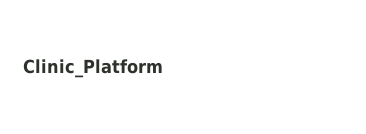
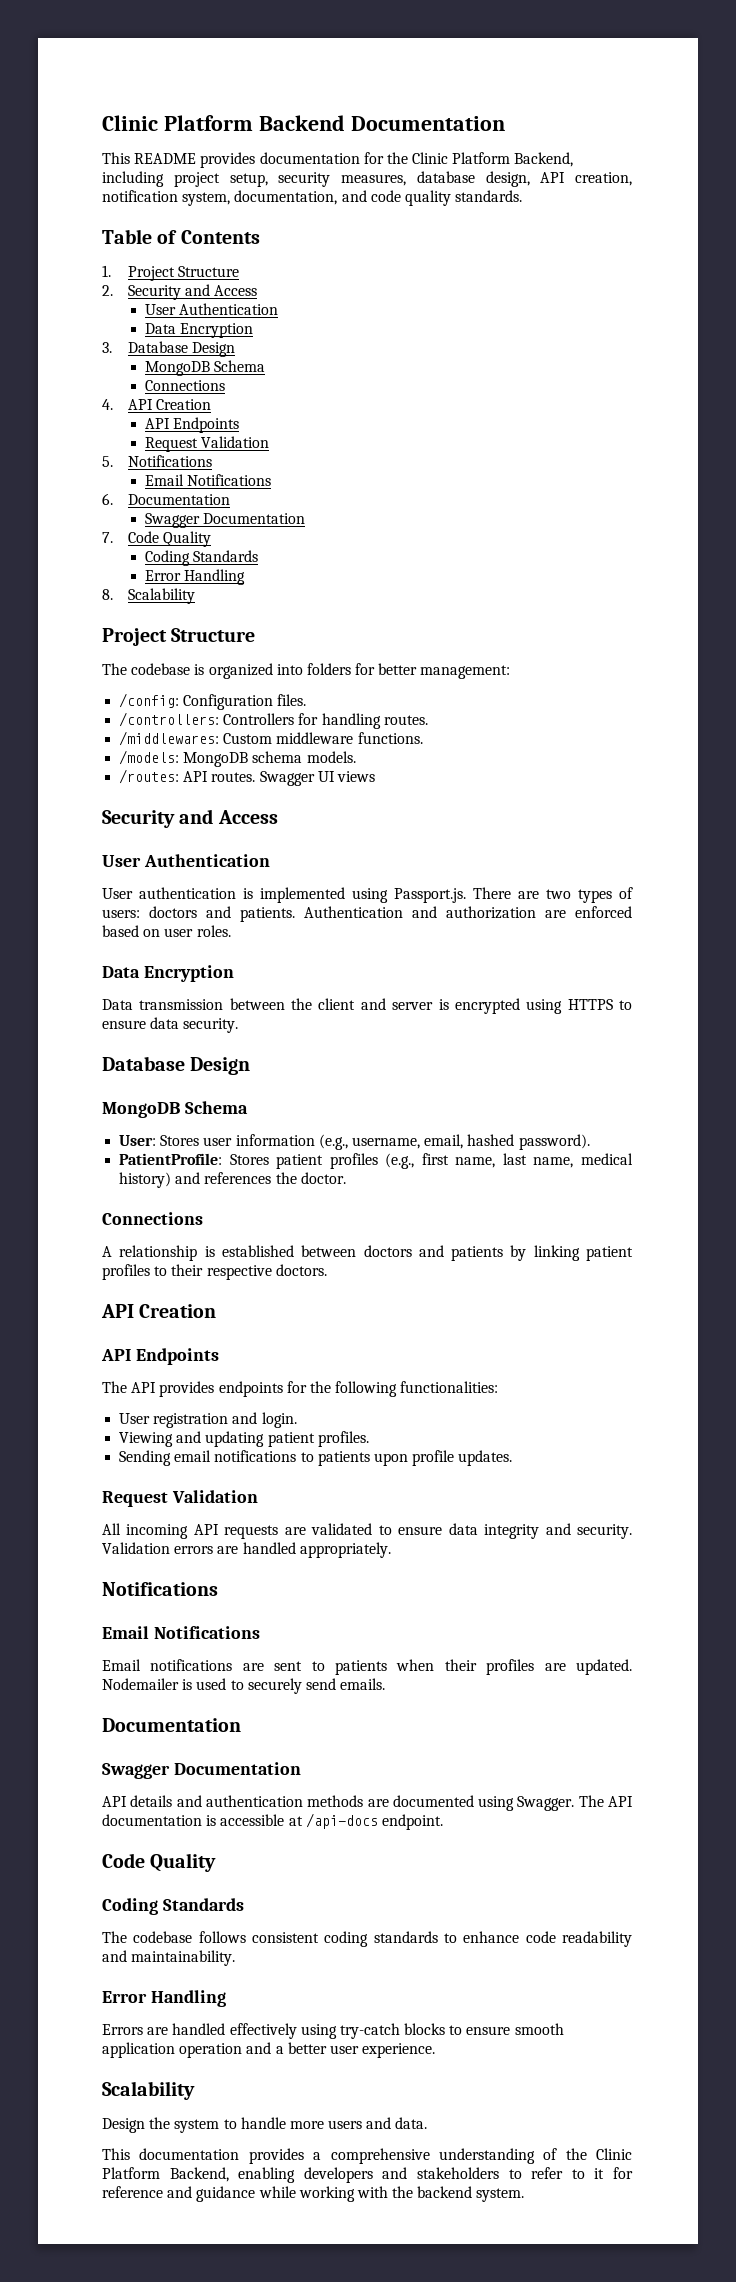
- Clinic_Platform
+ Clinic Platform Backend Documentation
+ This README provides documentation for the Clinic Platform Backend, including project setup, security measures, database design, API creation, notification system, documentation, and code quality standards.
+ Table of Contents
+ 1. Project Structure
+ 2. Security and Access
+ User Authentication
+ Data Encryption
+ 3. Database Design
+ MongoDB Schema
+ Connections
+ 4. API Creation
+ API Endpoints
+ Request Validation
+ 5. Notifications
+ Email Notifications
+ 6. Documentation
+ Swagger Documentation
+ 7. Code Quality
+ Coding Standards
+ Error Handling
+ 8. Scalability
+ Project Structure
+ The codebase is organized into folders for better management:
+ /config: Configuration files.
+ /controllers: Controllers for handling routes.
+ /middlewares: Custom middleware functions.
+ /models: MongoDB schema models.
+ /routes: API routes. Swagger UI views
+ Security and Access
+ User Authentication
+ User authentication is implemented using Passport.js. There are two types of users: doctors and patients. Authentication and authorization are enforced based on user roles.
+ Data Encryption
+ Data transmission between the client and server is encrypted using HTTPS to ensure data security.
+ Database Design
+ MongoDB Schema
+ User: Stores user information (e.g., username, email, hashed password).
+ PatientProfile: Stores patient profiles (e.g., first name, last name, medical history) and references the doctor.
+ Connections
+ A relationship is established between doctors and patients by linking patient profiles to their respective doctors.
+ API Creation
+ API Endpoints
+ The API provides endpoints for the following functionalities:
+ User registration and login.
+ Viewing and updating patient profiles.
+ Sending email notifications to patients upon profile updates.
+ Request Validation
+ All incoming API requests are validated to ensure data integrity and security. Validation errors are handled appropriately.
+ Notifications
+ Email Notifications
+ Email notifications are sent to patients when their profiles are updated. Nodemailer is used to securely send emails.
+ Documentation
+ Swagger Documentation
+ API details and authentication methods are documented using Swagger. The API documentation is accessible at /api-docs endpoint.
+ Code Quality
+ Coding Standards
+ The codebase follows consistent coding standards to enhance code readability and maintainability.
+ Error Handling
+ Errors are handled effectively using try-catch blocks to ensure smooth application operation and a better user experience.
+ Scalability
+ Design the system to handle more users and data.
+ This documentation provides a comprehensive understanding of the Clinic Platform Backend, enabling developers and stakeholders to refer to it for reference and guidance while working with the backend system.

